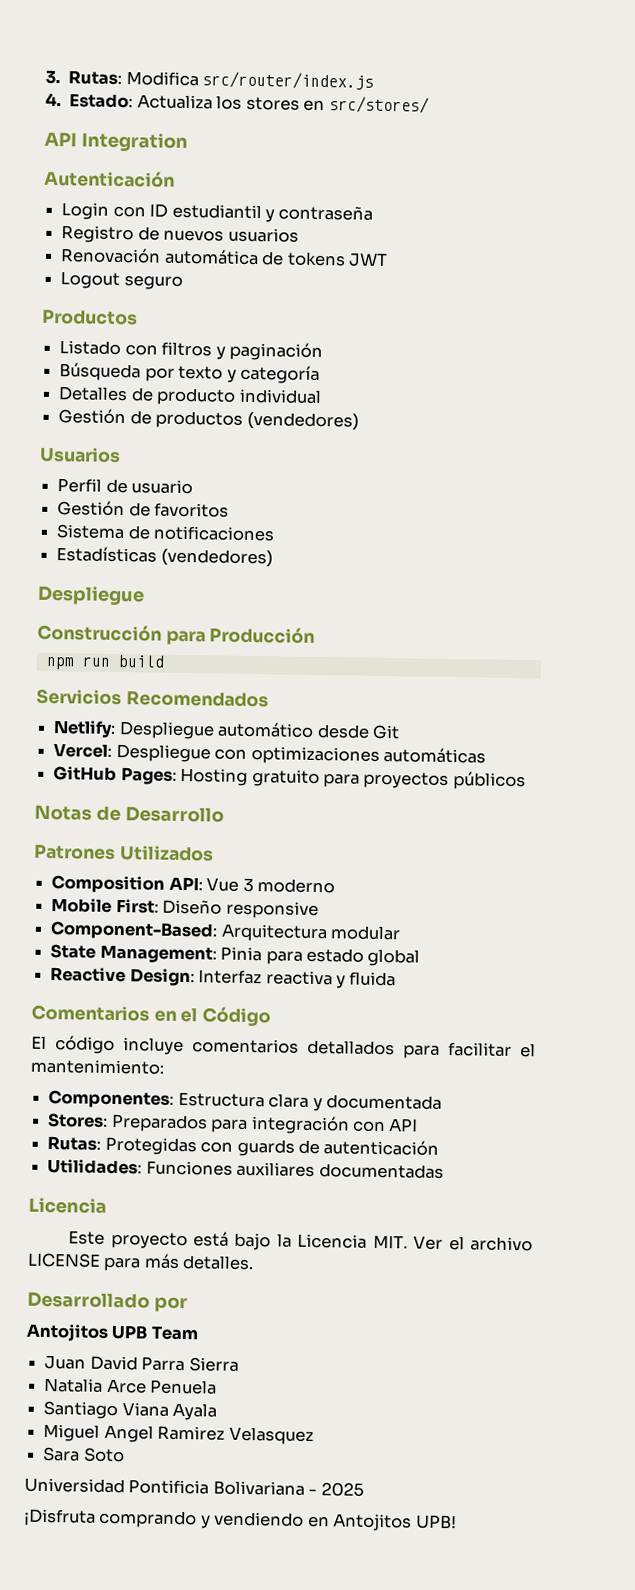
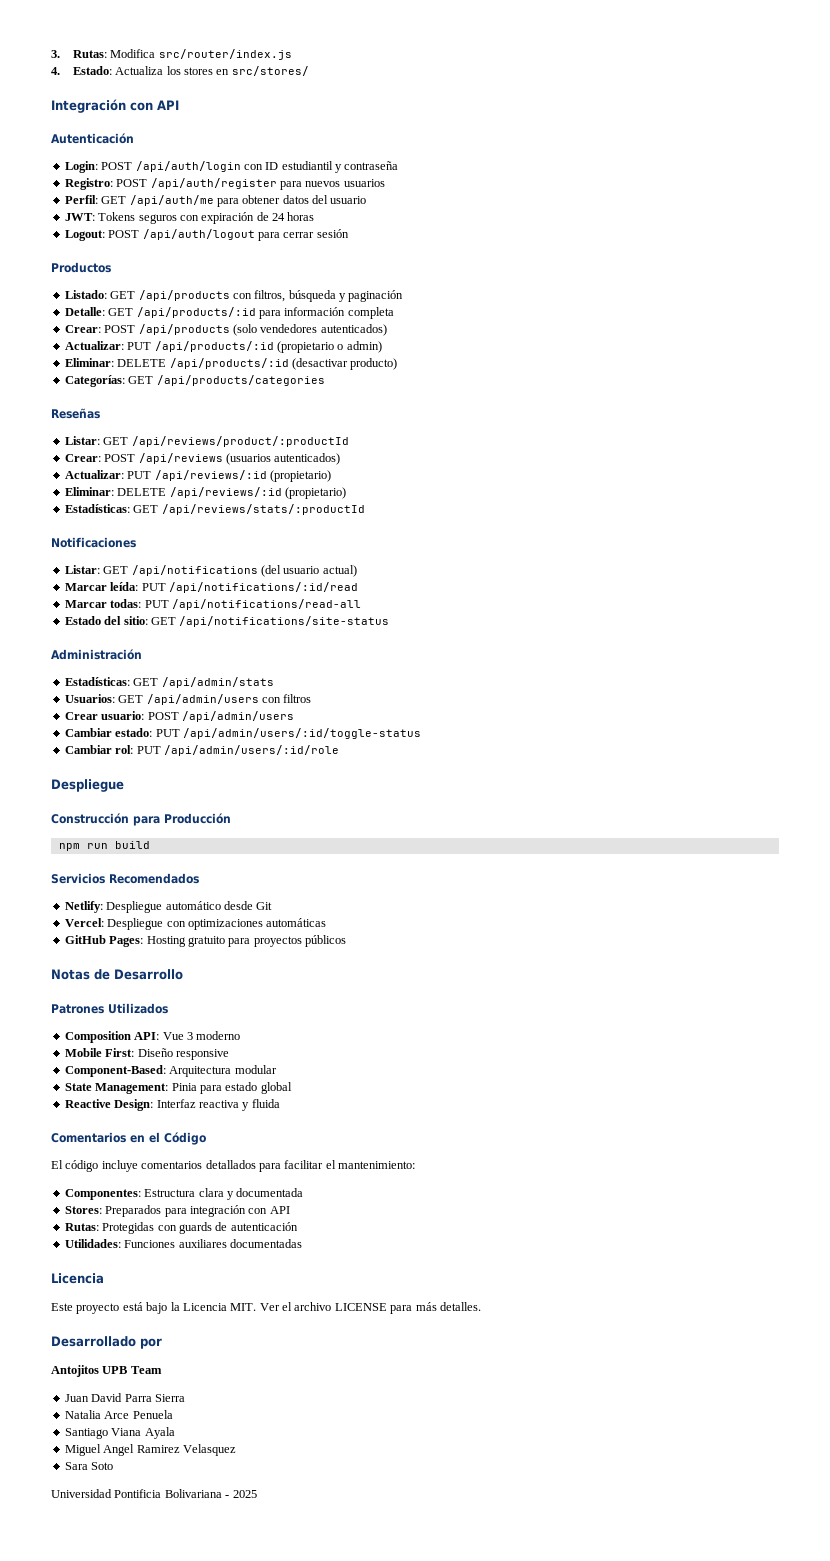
- API Integration
+ Integración con API
- Login con ID estudiantil y contraseña
+ Login: POST /api/auth/login con ID estudiantil y contraseña
- Registro de nuevos usuarios
- Renovación automática de tokens JWT
- Logout seguro
+ Registro: POST /api/auth/register para nuevos usuarios
+ Perfil: GET /api/auth/me para obtener datos del usuario
+ JWT: Tokens seguros con expiración de 24 horas
+ Logout: POST /api/auth/logout para cerrar sesión
  Productos
- Listado con filtros y paginación
- Búsqueda por texto y categoría
- Detalles de producto individual
- Gestión de productos (vendedores)
- Usuarios
- Perfil de usuario
- Gestión de favoritos
- Sistema de notificaciones
- Estadísticas (vendedores)
+ Listado: GET /api/products con filtros, búsqueda y paginación
+ Detalle: GET /api/products/:id para información completa
+ Crear: POST /api/products (solo vendedores autenticados)
+ Actualizar: PUT /api/products/:id (propietario o admin)
+ Eliminar: DELETE /api/products/:id (desactivar producto)
+ Categorías: GET /api/products/categories
+ Reseñas
+ Listar: GET /api/reviews/product/:productId
+ Crear: POST /api/reviews (usuarios autenticados)
+ Actualizar: PUT /api/reviews/:id (propietario)
+ Eliminar: DELETE /api/reviews/:id (propietario)
+ Estadísticas: GET /api/reviews/stats/:productId
+ Notificaciones
+ Listar: GET /api/notifications (del usuario actual)
+ Marcar leída: PUT /api/notifications/:id/read
+ Marcar todas: PUT /api/notifications/read-all
+ Estado del sitio: GET /api/notifications/site-status
+ Administración
+ Estadísticas: GET /api/admin/stats
+ Usuarios: GET /api/admin/users con filtros
+ Crear usuario: POST /api/admin/users
+ Cambiar estado: PUT /api/admin/users/:id/toggle-status
+ Cambiar rol: PUT /api/admin/users/:id/role
- ¡Disfruta comprando y vendiendo en Antojitos UPB!

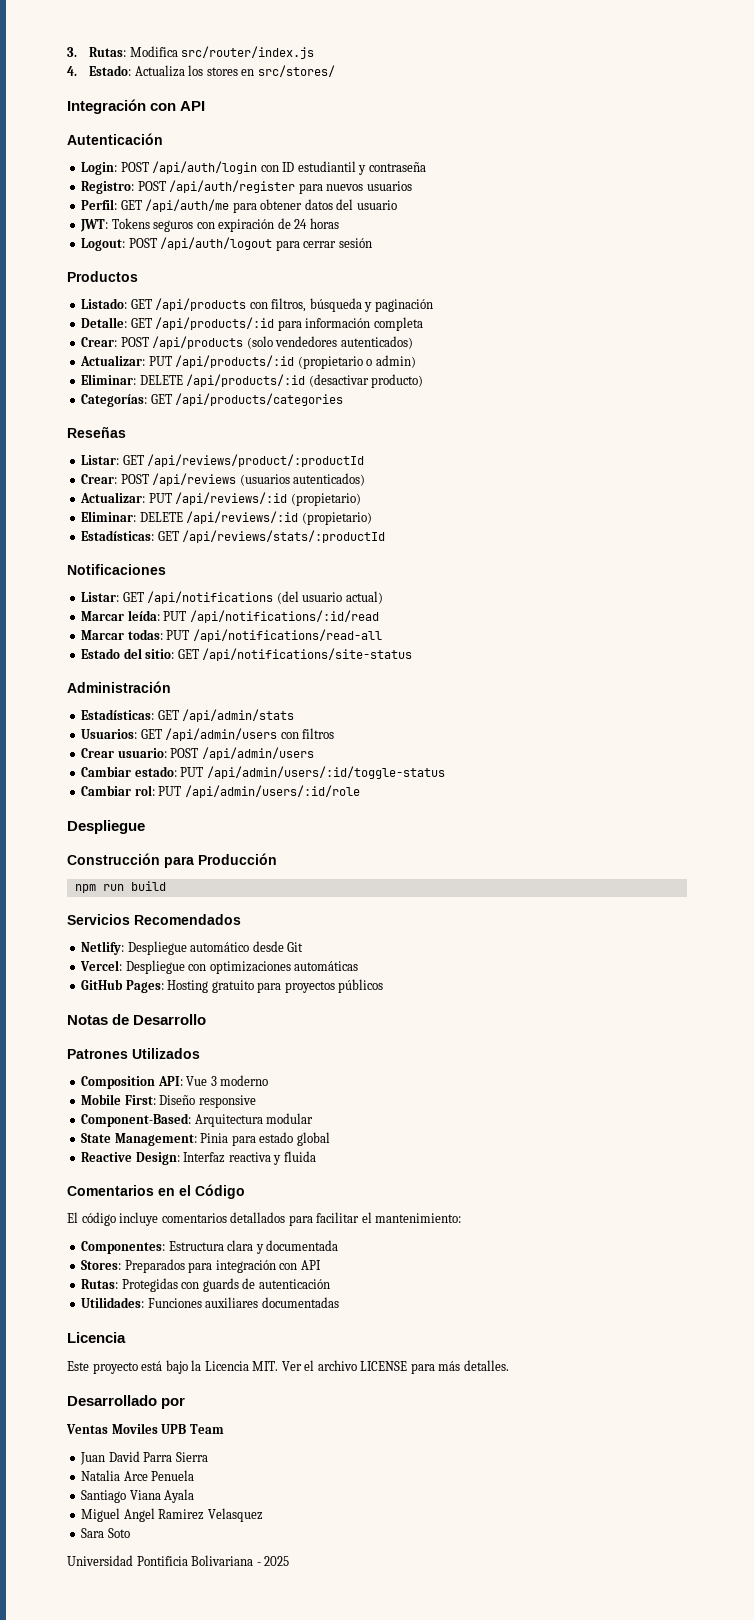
- Antojitos UPB Team
+ Ventas Moviles UPB Team

